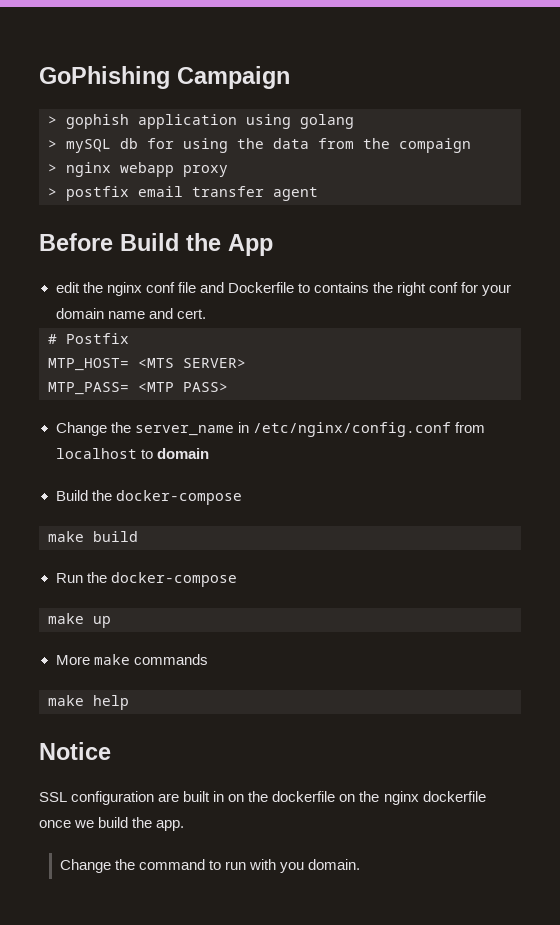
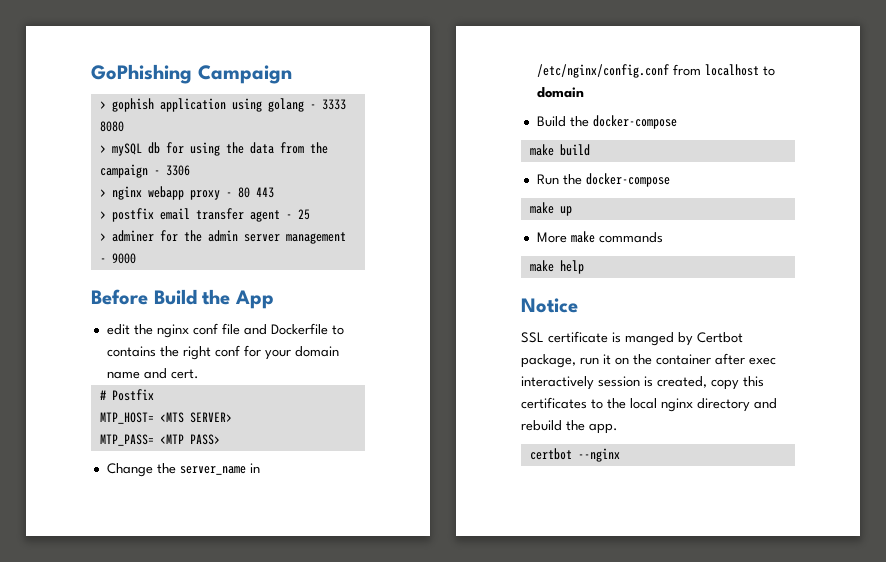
- > gophish application using golang
+ > gophish application using golang - 3333 8080
- > mySQL db for using the data from the compaign
+ > mySQL db for using the data from the campaign - 3306
- > nginx webapp proxy
+ > nginx webapp proxy - 80 443
- > postfix email transfer agent
+ > postfix email transfer agent - 25
+ > adminer for the admin server management - 9000
- SSL configuration are built in on the dockerfile on the nginx dockerfile once we build the app.
- Change the command to run with you domain.
+ SSL certificate is manged by Certbot package, run it on the container after exec interactively session is created, copy this certificates to the local nginx directory and rebuild the app.
+ certbot --nginx

